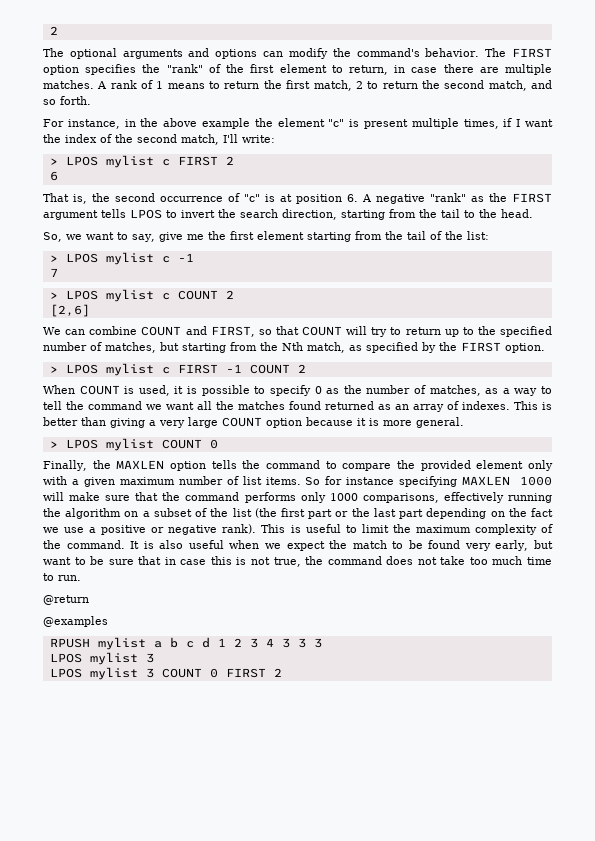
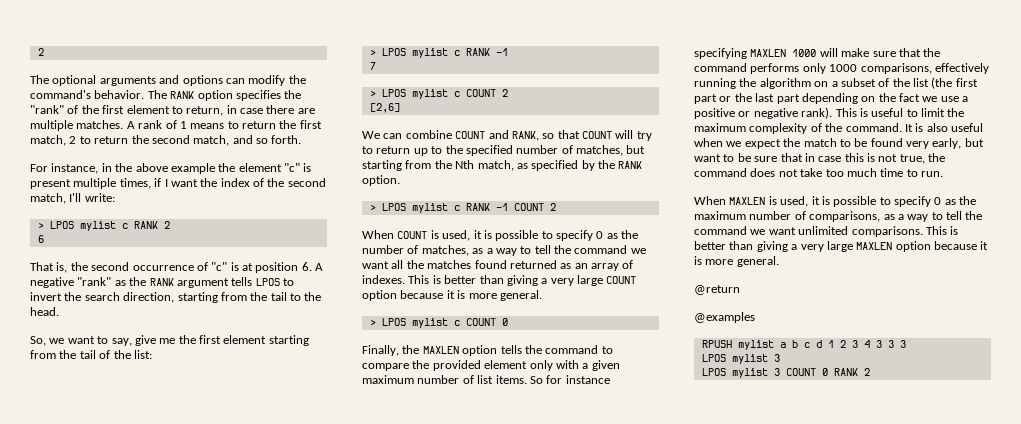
- The FIRST option specifies the "rank" of the first element to return, in case there are multiple matches.
+ The RANK option specifies the "rank" of the first element to return, in case there are multiple matches.
- > LPOS mylist c FIRST 2
+ > LPOS mylist c RANK 2
- That is, the second occurrence of "c" is at position 6. A negative "rank" as the FIRST argument tells LPOS to invert the search direction, starting from the tail to the head.
+ That is, the second occurrence of "c" is at position 6. A negative "rank" as the RANK argument tells LPOS to invert the search direction, starting from the tail to the head.
  So, we want to say, give me the first element starting from the tail of the list:
- > LPOS mylist c -1
+ > LPOS mylist c RANK -1
- We can combine COUNT and FIRST, so that COUNT will try to return up to the specified number of matches, but starting from the Nth match, as specified by the FIRST option.
+ We can combine COUNT and RANK, so that COUNT will try to return up to the specified number of matches, but starting from the Nth match, as specified by the RANK option.
- > LPOS mylist c FIRST -1 COUNT 2
+ > LPOS mylist c RANK -1 COUNT 2
- > LPOS mylist COUNT 0
+ > LPOS mylist c COUNT 0
+ When MAXLEN is used, it is possible to specify 0 as the maximum number of comparisons, as a way to tell the command we want unlimited comparisons. This is better than giving a very large MAXLEN option because it is more general.
- LPOS mylist 3 COUNT 0 FIRST 2
+ LPOS mylist 3 COUNT 0 RANK 2

